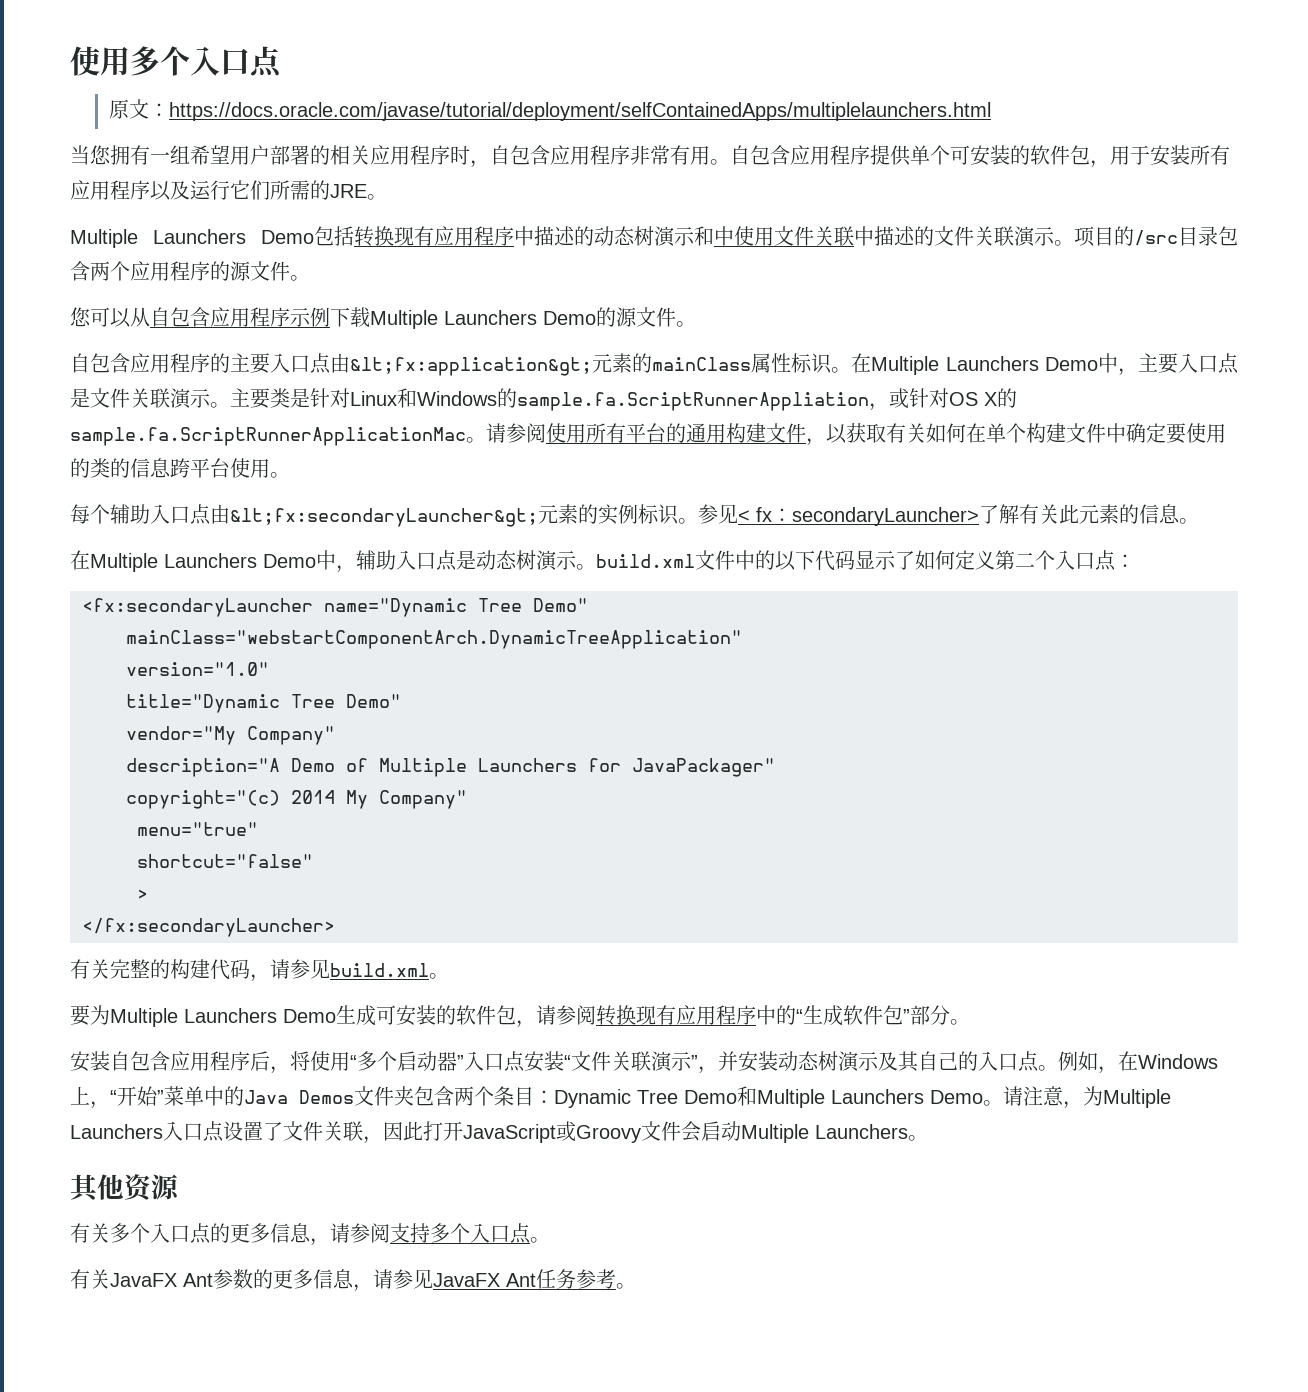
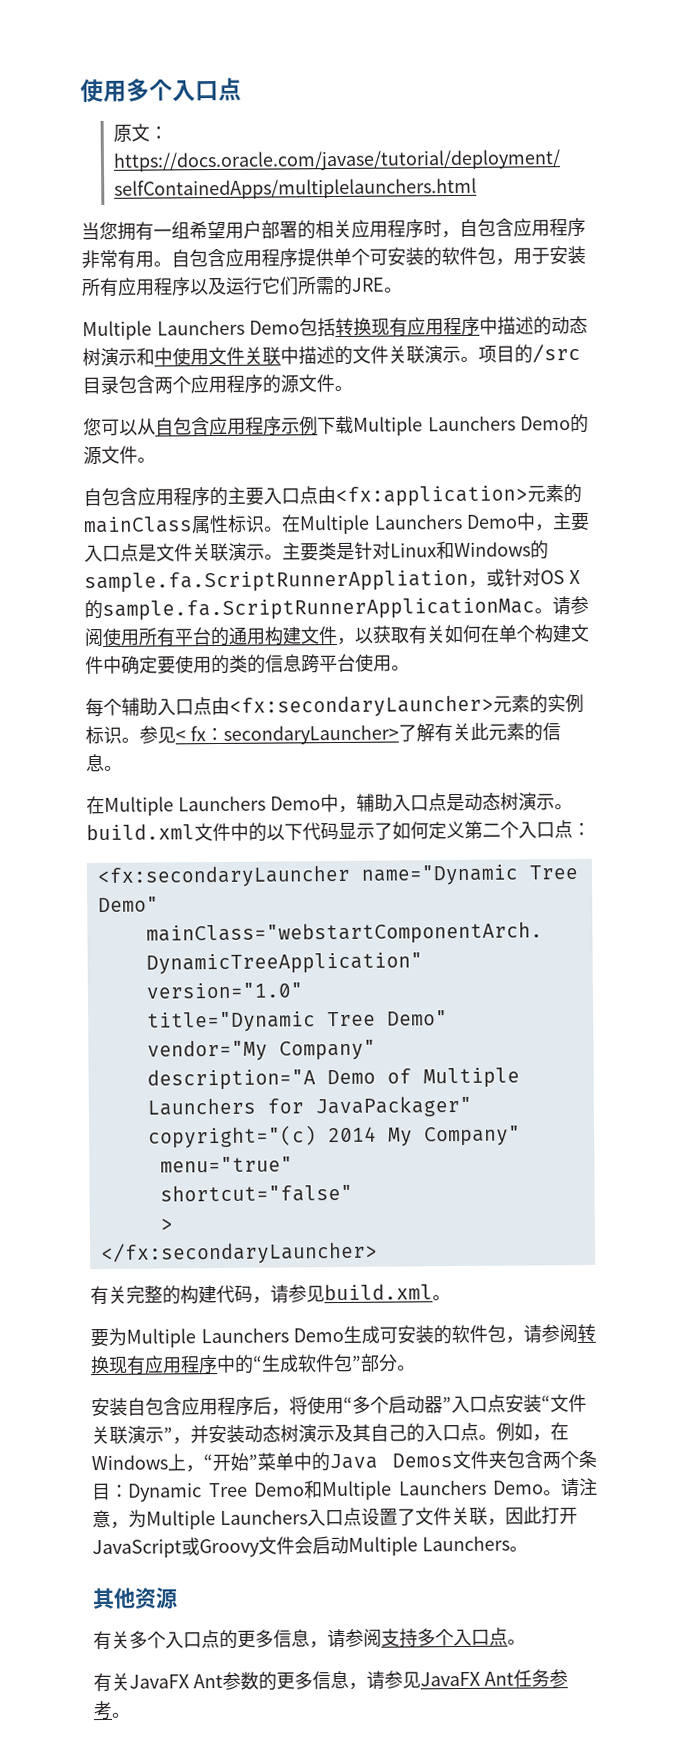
- 自包含应用程序的主要入口点由&lt;fx:application&gt;元素的mainClass属性标识。
+ 自包含应用程序的主要入口点由<fx:application>元素的mainClass属性标识。
- 每个辅助入口点由&lt;fx:secondaryLauncher&gt;元素的实例标识。
+ 每个辅助入口点由<fx:secondaryLauncher>元素的实例标识。

